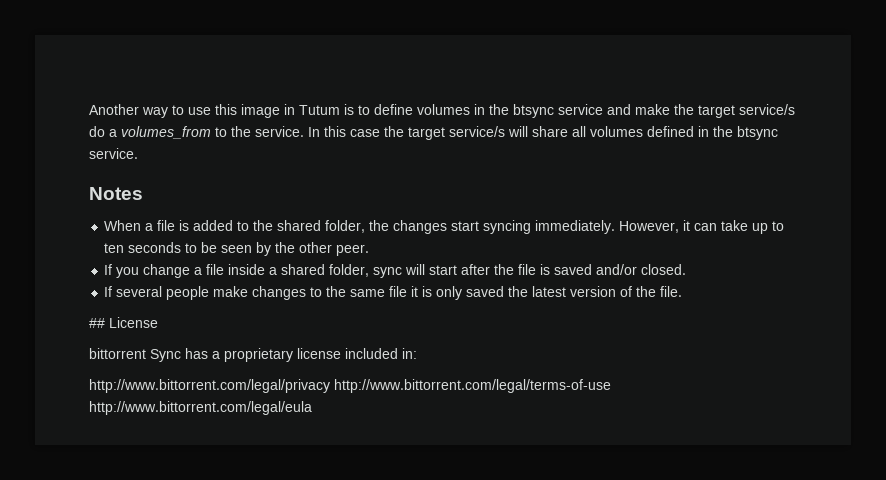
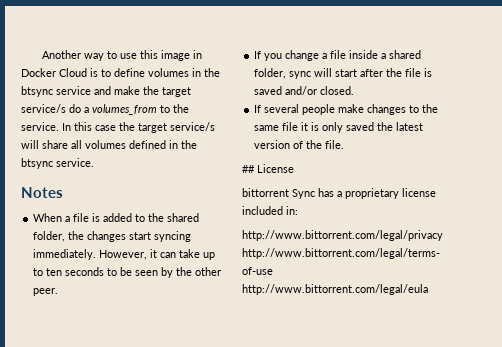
- Another way to use this image in Tutum is to define volumes in the btsync service and make the target service/s do a volumes_from to the service.
+ Another way to use this image in Docker Cloud is to define volumes in the btsync service and make the target service/s do a volumes_from to the service.

